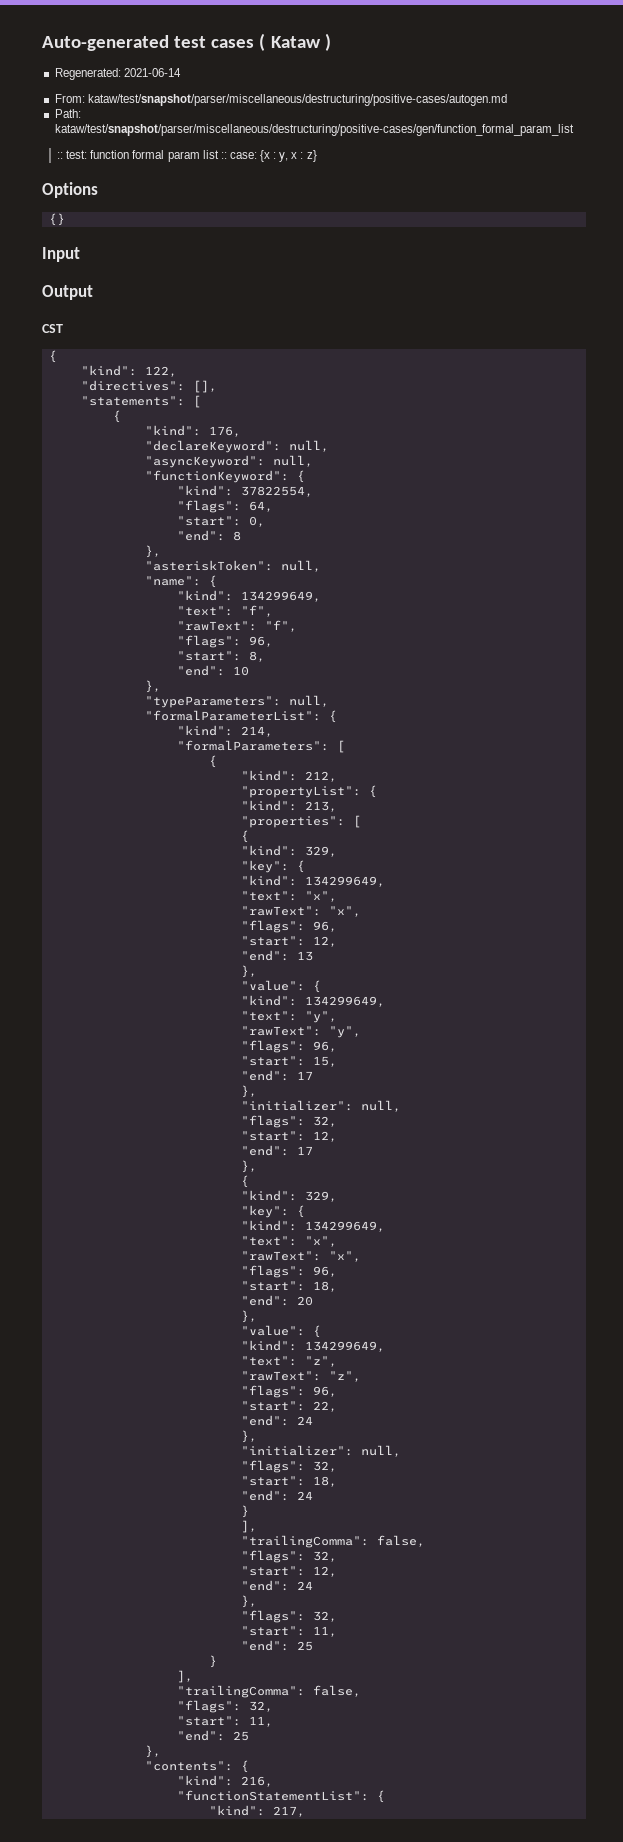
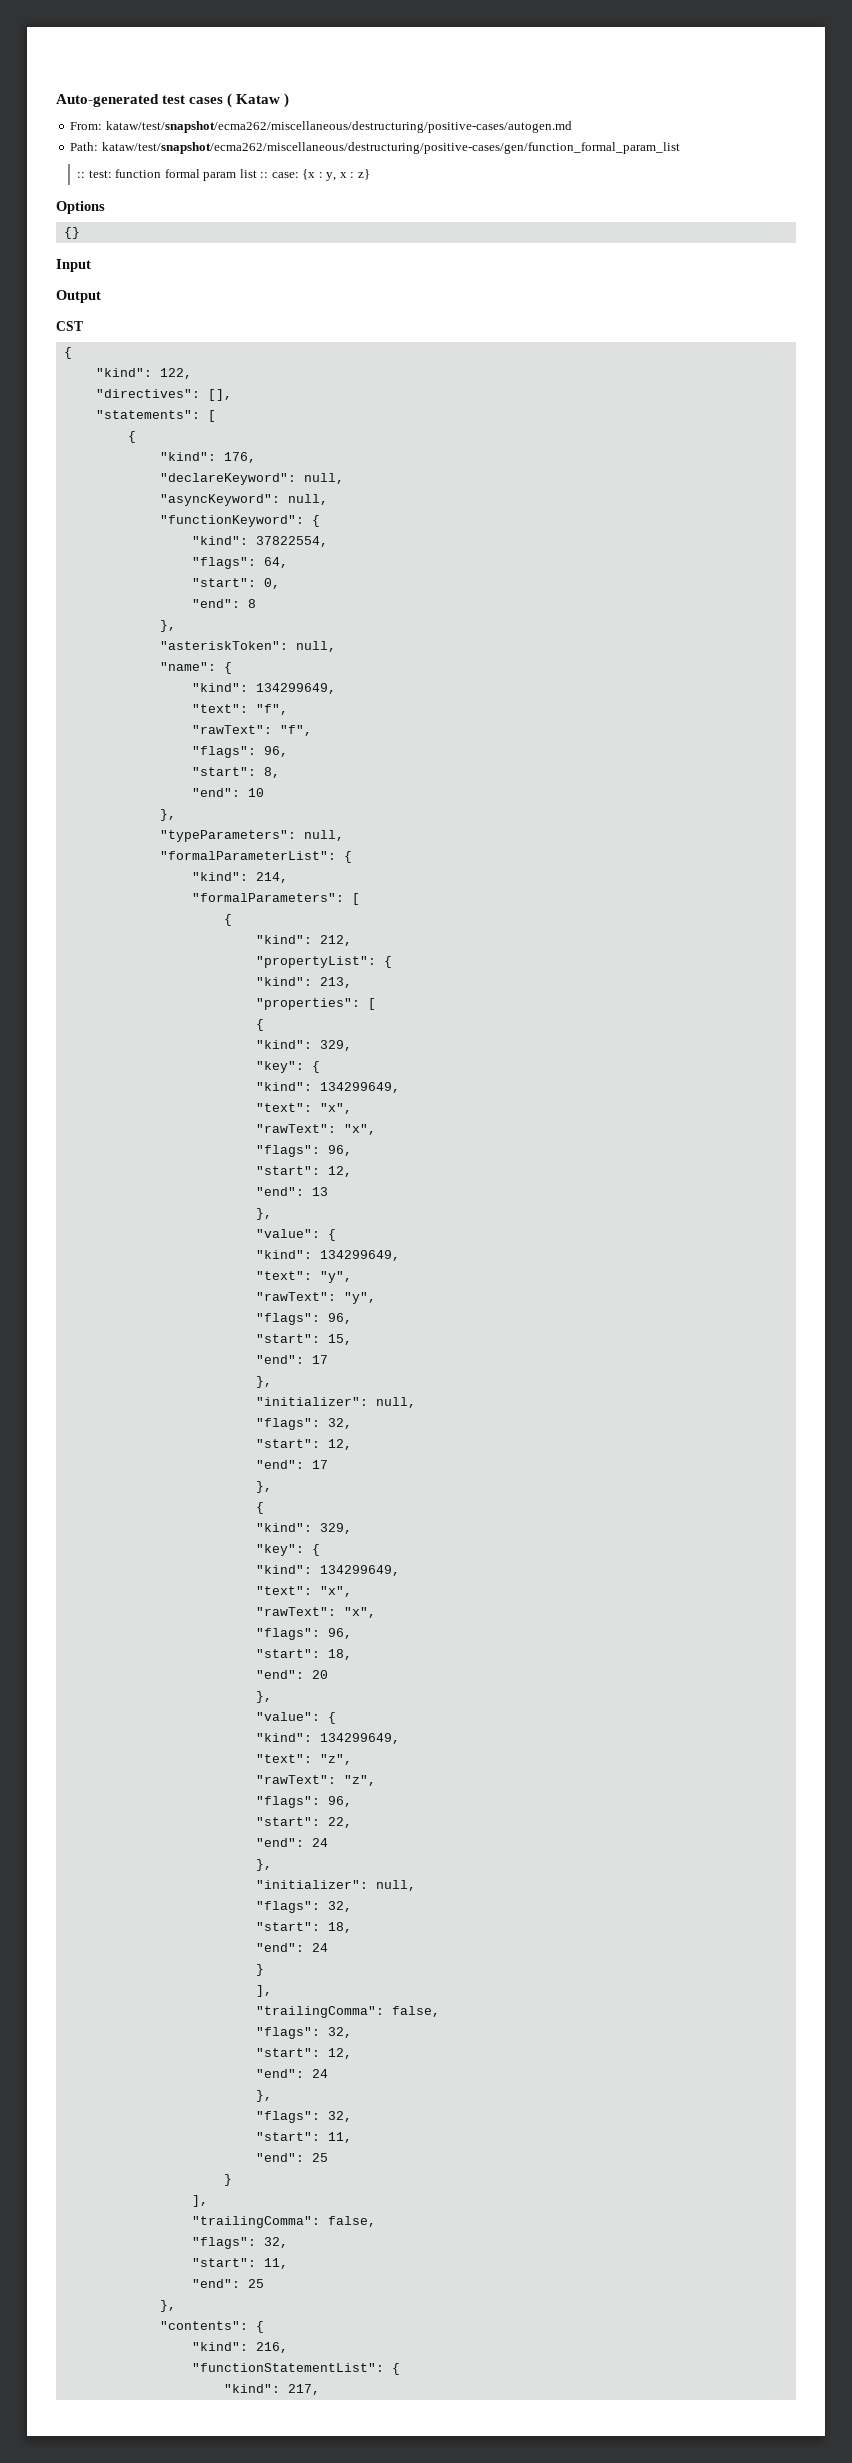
- Regenerated: 2021-06-14
- From: kataw/test/snapshot/parser/miscellaneous/destructuring/positive-cases/autogen.md
+ From: kataw/test/snapshot/ecma262/miscellaneous/destructuring/positive-cases/autogen.md
- Path: kataw/test/snapshot/parser/miscellaneous/destructuring/positive-cases/gen/function_formal_param_list
+ Path: kataw/test/snapshot/ecma262/miscellaneous/destructuring/positive-cases/gen/function_formal_param_list

